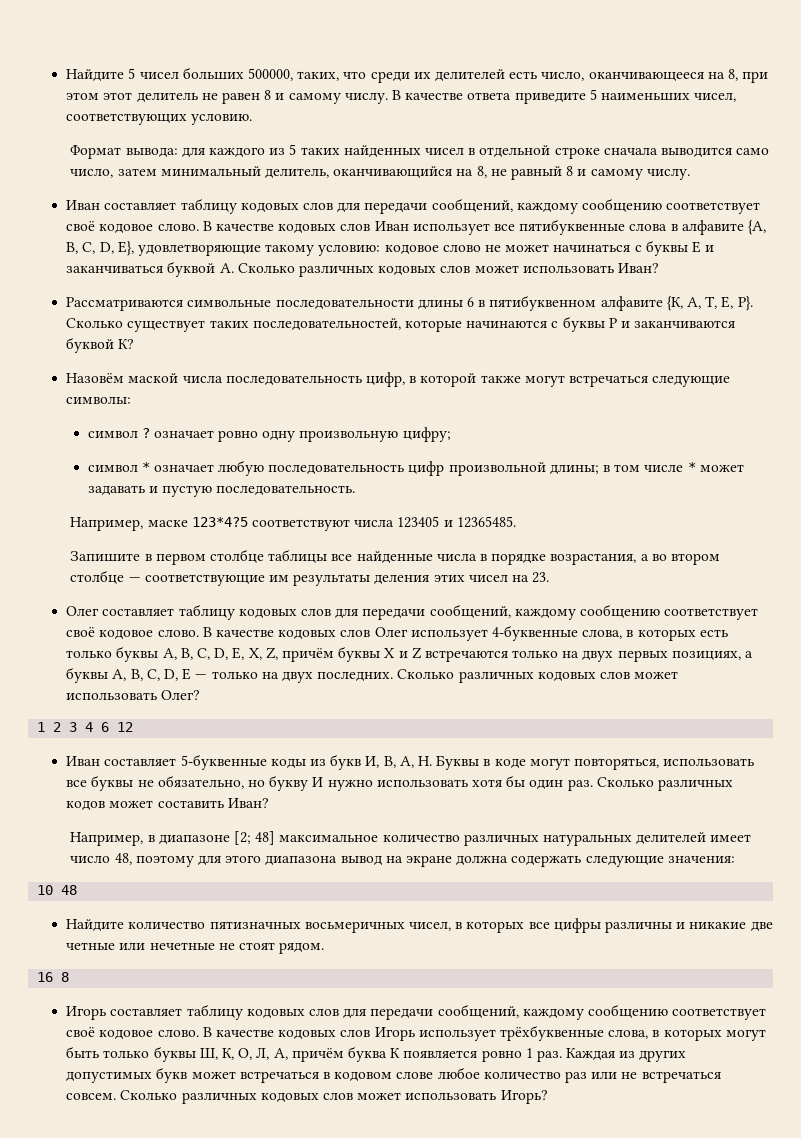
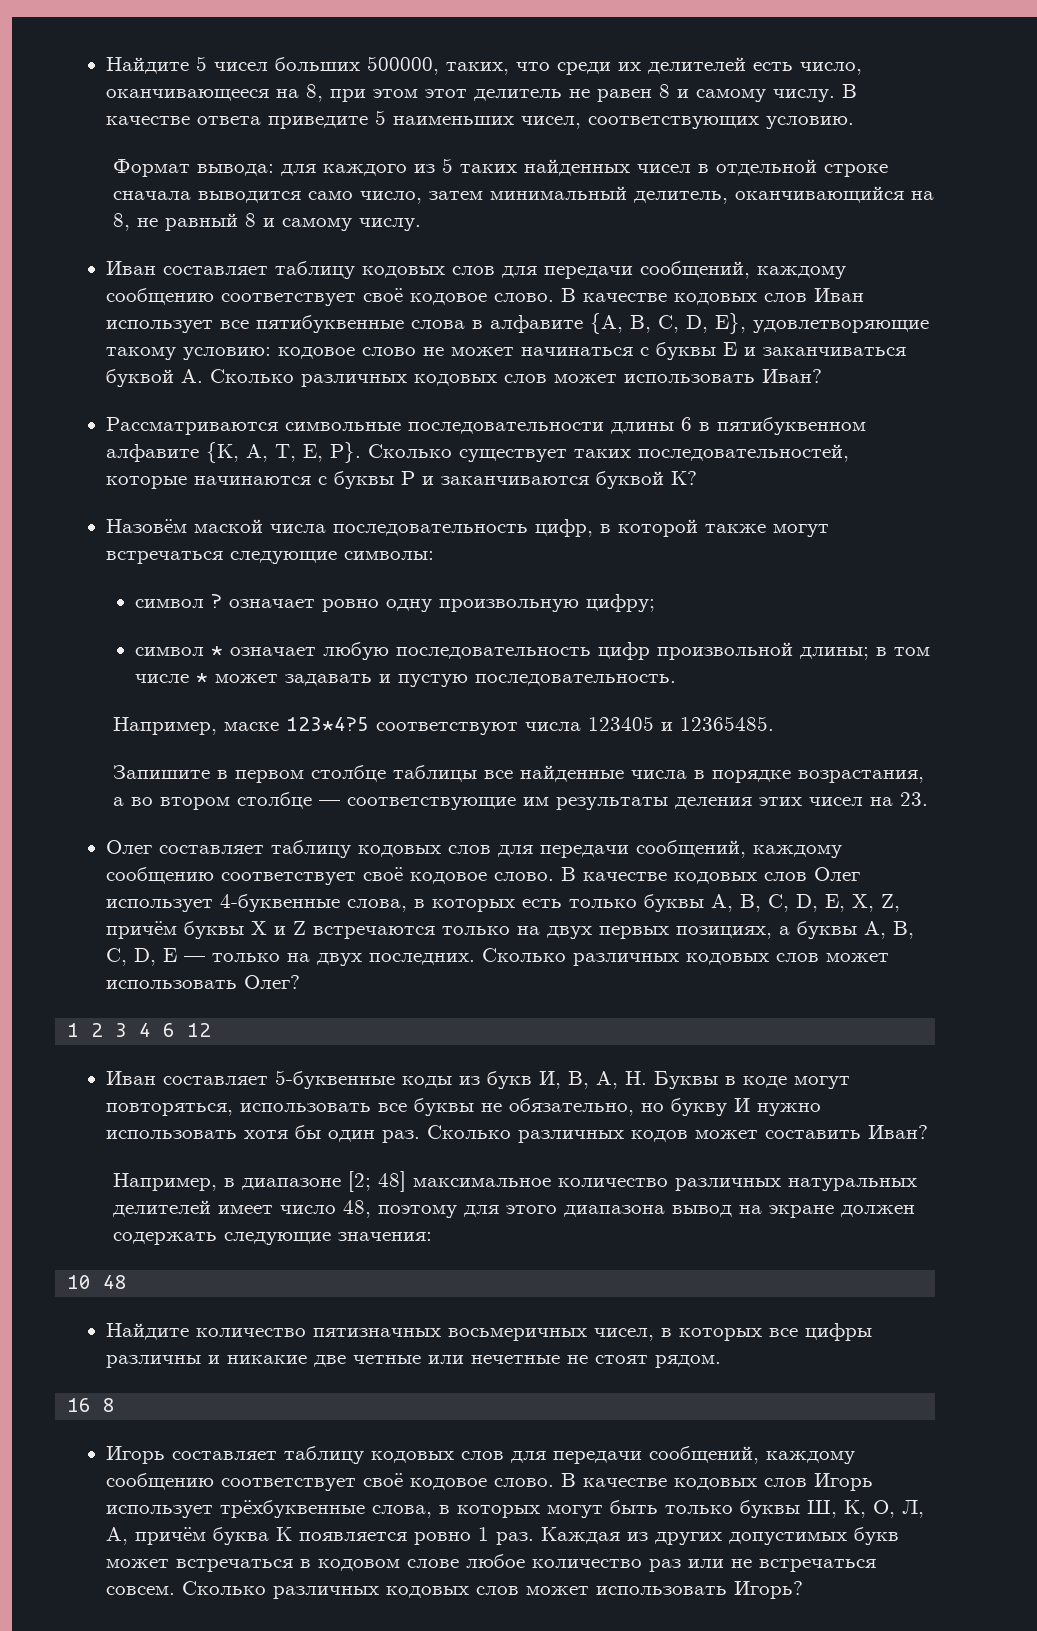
- Например, в диапазоне [2; 48] максимальное количество различных натуральных делителей имеет число 48, поэтому для этого диапазона вывод на экране должна содержать следующие значения:
+ Например, в диапазоне [2; 48] максимальное количество различных натуральных делителей имеет число 48, поэтому для этого диапазона вывод на экране должен содержать следующие значения:

